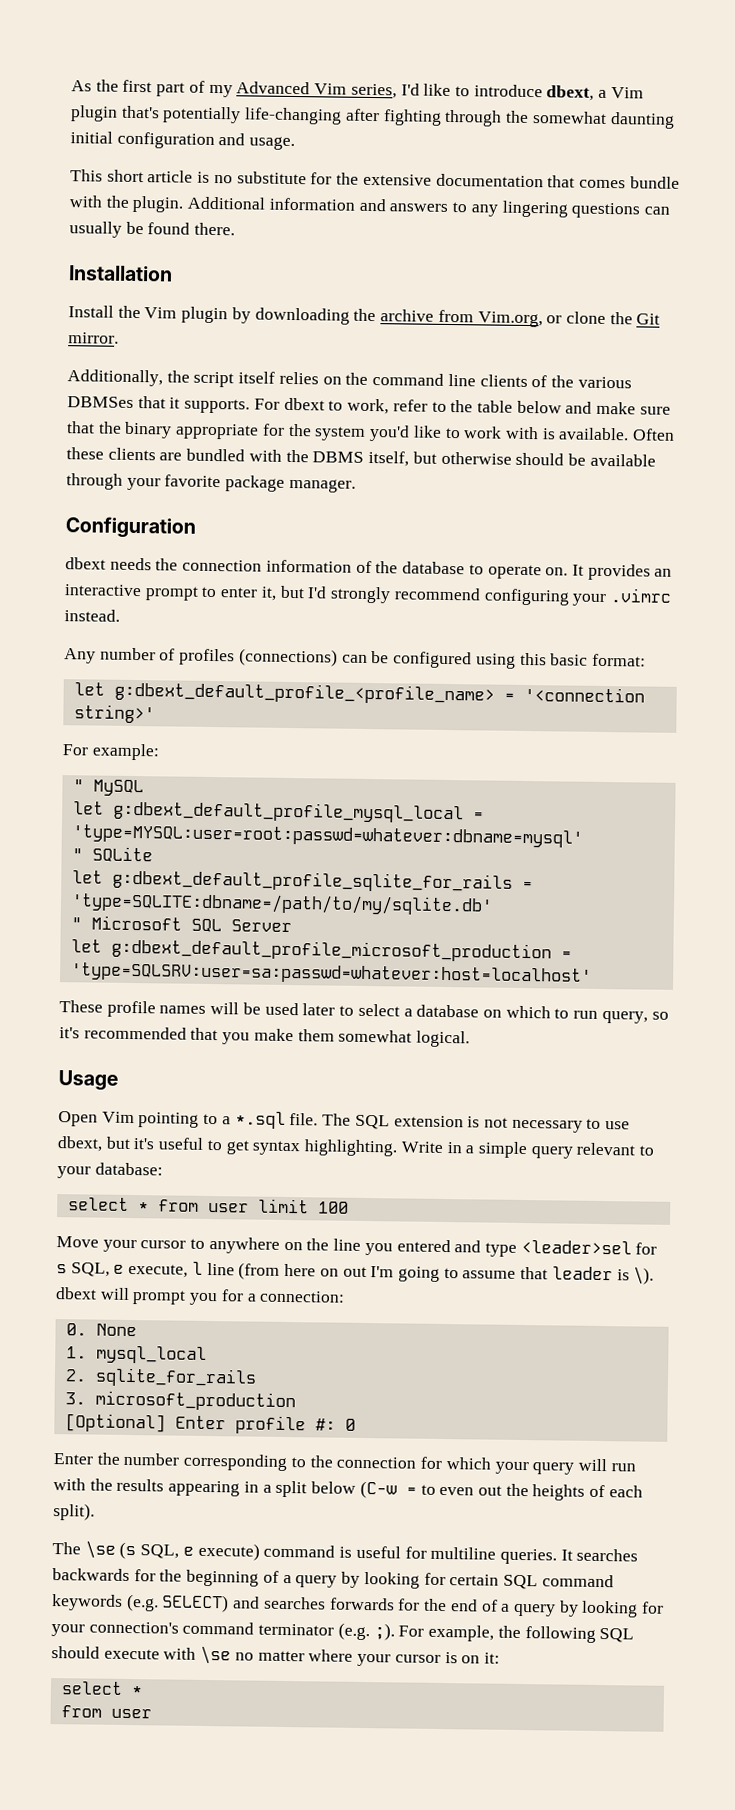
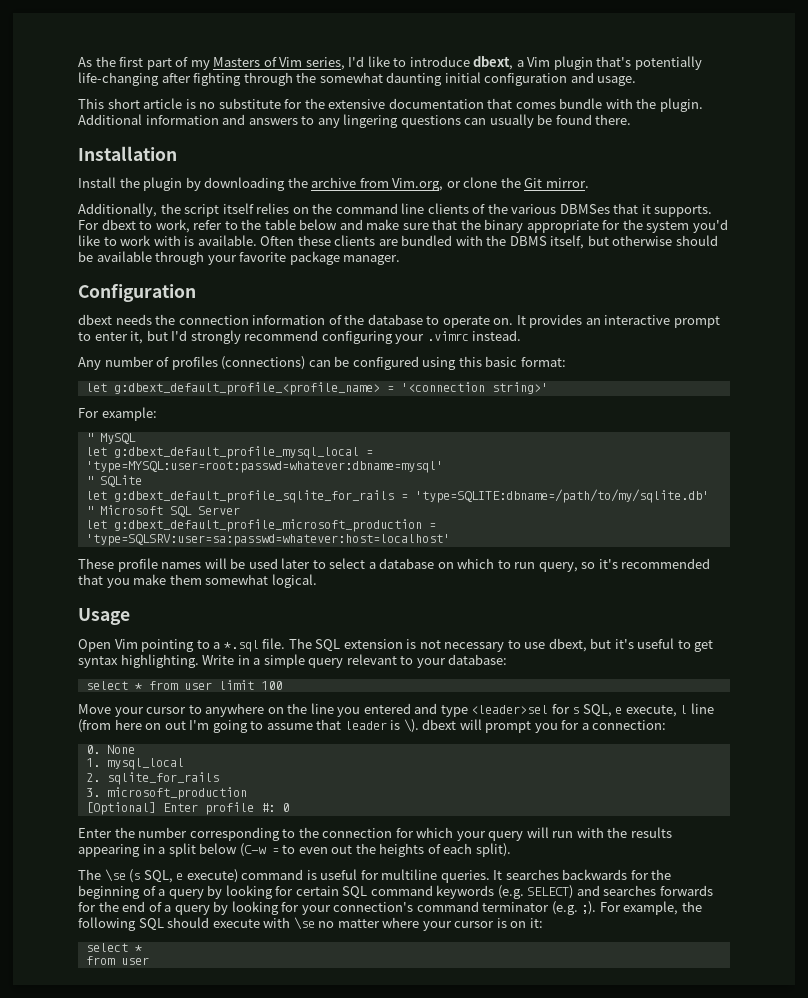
- As the first part of my Advanced Vim series, I'd like to introduce dbext, a Vim plugin that's potentially life-changing after fighting through the somewhat daunting initial configuration and usage.
+ As the first part of my Masters of Vim series, I'd like to introduce dbext, a Vim plugin that's potentially life-changing after fighting through the somewhat daunting initial configuration and usage.
- Install the Vim plugin by downloading the archive from Vim.org, or clone the Git mirror.
+ Install the plugin by downloading the archive from Vim.org, or clone the Git mirror.

